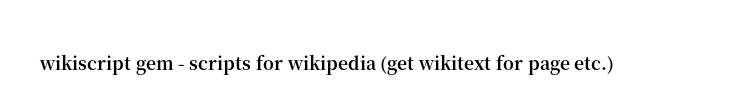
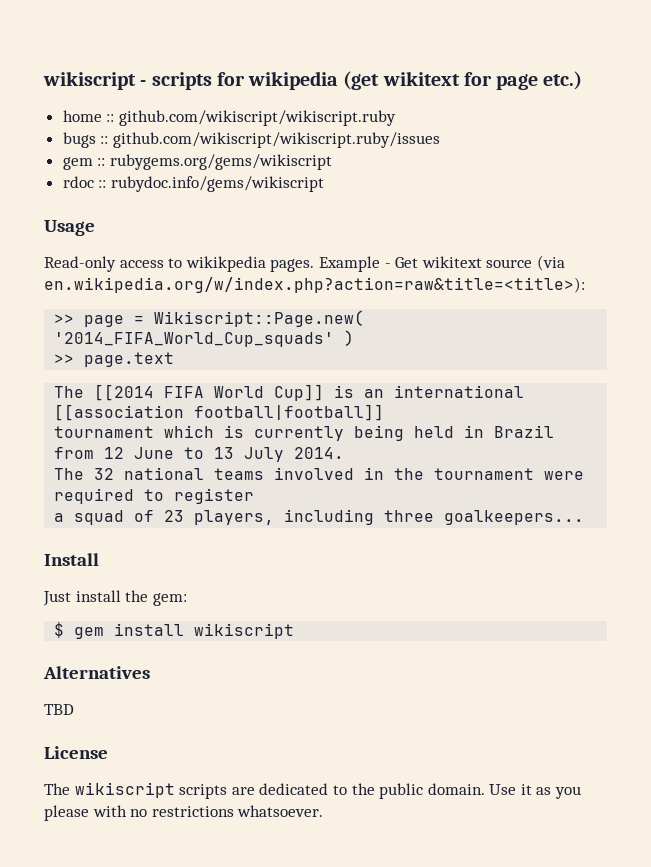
- wikiscript gem - scripts for wikipedia (get wikitext for page etc.)
+ wikiscript - scripts for wikipedia (get wikitext for page etc.)
+ home :: github.com/wikiscript/wikiscript.ruby
+ bugs :: github.com/wikiscript/wikiscript.ruby/issues
+ gem :: rubygems.org/gems/wikiscript
+ rdoc :: rubydoc.info/gems/wikiscript
+ Usage
+ Read-only access to wikikpedia pages. Example - Get wikitext source (via en.wikipedia.org/w/index.php?action=raw&title=<title>):
+ >> page = Wikiscript::Page.new( '2014_FIFA_World_Cup_squads' )
+ >> page.text
+ The [[2014 FIFA World Cup]] is an international [[association football|football]]
+ tournament which is currently being held in Brazil from 12 June to 13 July 2014.
+ The 32 national teams involved in the tournament were required to register
+ a squad of 23 players, including three goalkeepers...
+ Install
+ Just install the gem:
+ $ gem install wikiscript
+ Alternatives
+ TBD
+ License
+ The wikiscript scripts are dedicated to the public domain. Use it as you please with no restrictions whatsoever.

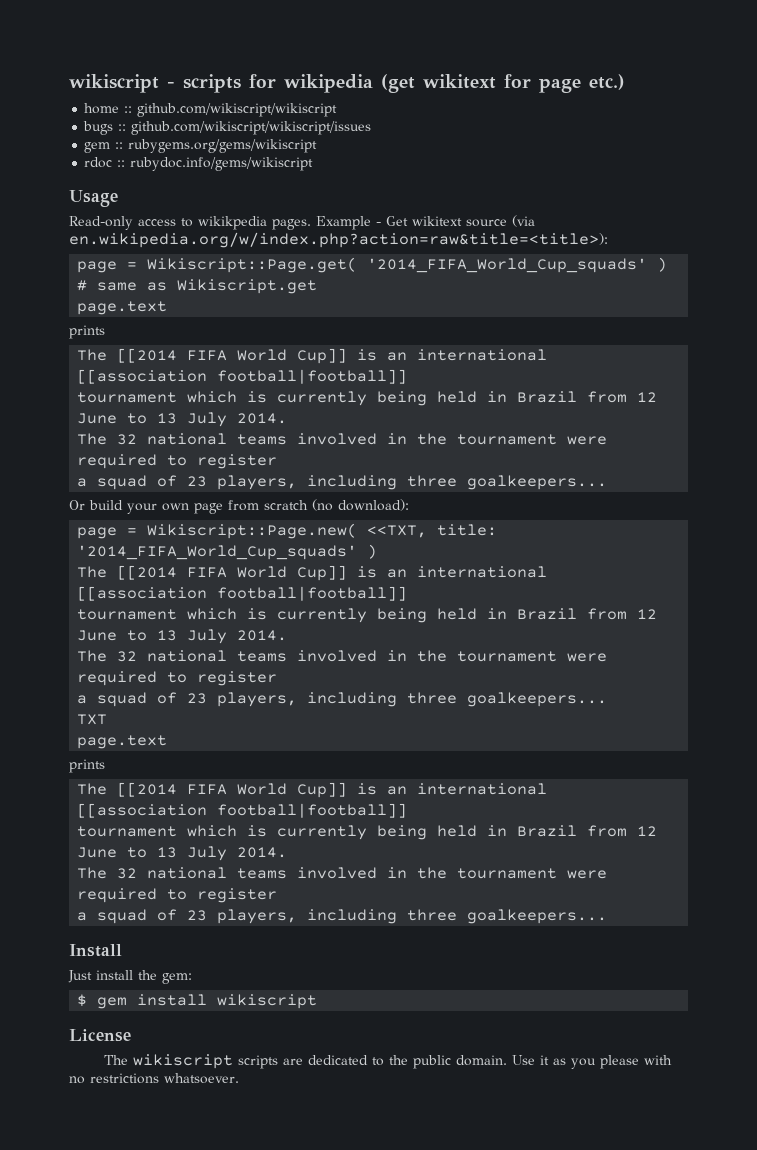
- home :: github.com/wikiscript/wikiscript.ruby
+ home :: github.com/wikiscript/wikiscript
- bugs :: github.com/wikiscript/wikiscript.ruby/issues
+ bugs :: github.com/wikiscript/wikiscript/issues
- >> page = Wikiscript::Page.new( '2014_FIFA_World_Cup_squads' )
- >> page.text
+ page = Wikiscript::Page.get( '2014_FIFA_World_Cup_squads' ) # same as Wikiscript.get
+ page.text
+ prints
+ The [[2014 FIFA World Cup]] is an international [[association football|football]]
+ tournament which is currently being held in Brazil from 12 June to 13 July 2014.
+ The 32 national teams involved in the tournament were required to register
+ a squad of 23 players, including three goalkeepers...
+ Or build your own page from scratch (no download):
+ page = Wikiscript::Page.new( <<TXT, title: '2014_FIFA_World_Cup_squads' )
+ The [[2014 FIFA World Cup]] is an international [[association football|football]]
+ tournament which is currently being held in Brazil from 12 June to 13 July 2014.
+ The 32 national teams involved in the tournament were required to register
+ a squad of 23 players, including three goalkeepers...
+ TXT
+ page.text
+ prints
- Alternatives
- TBD

